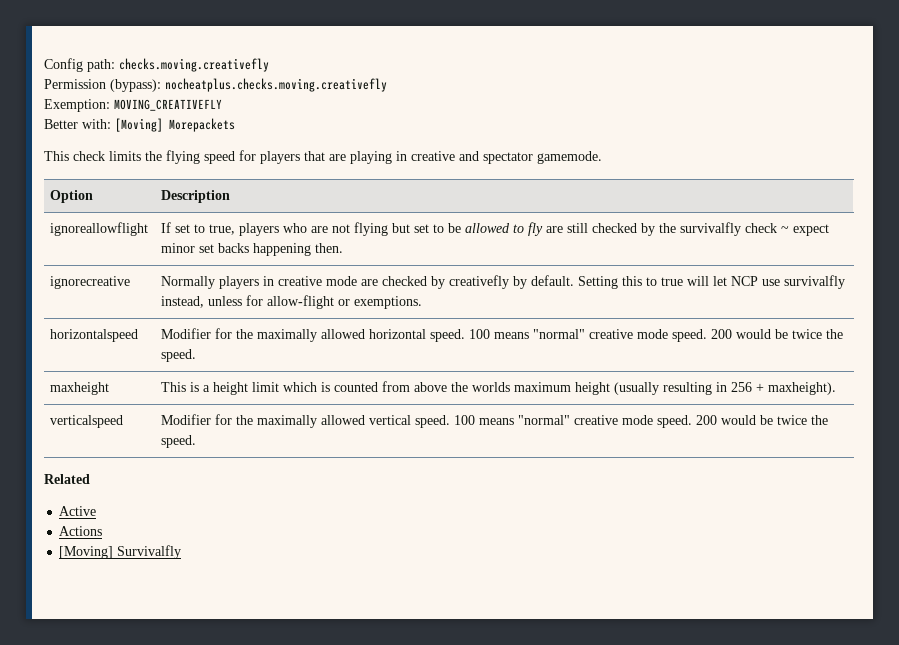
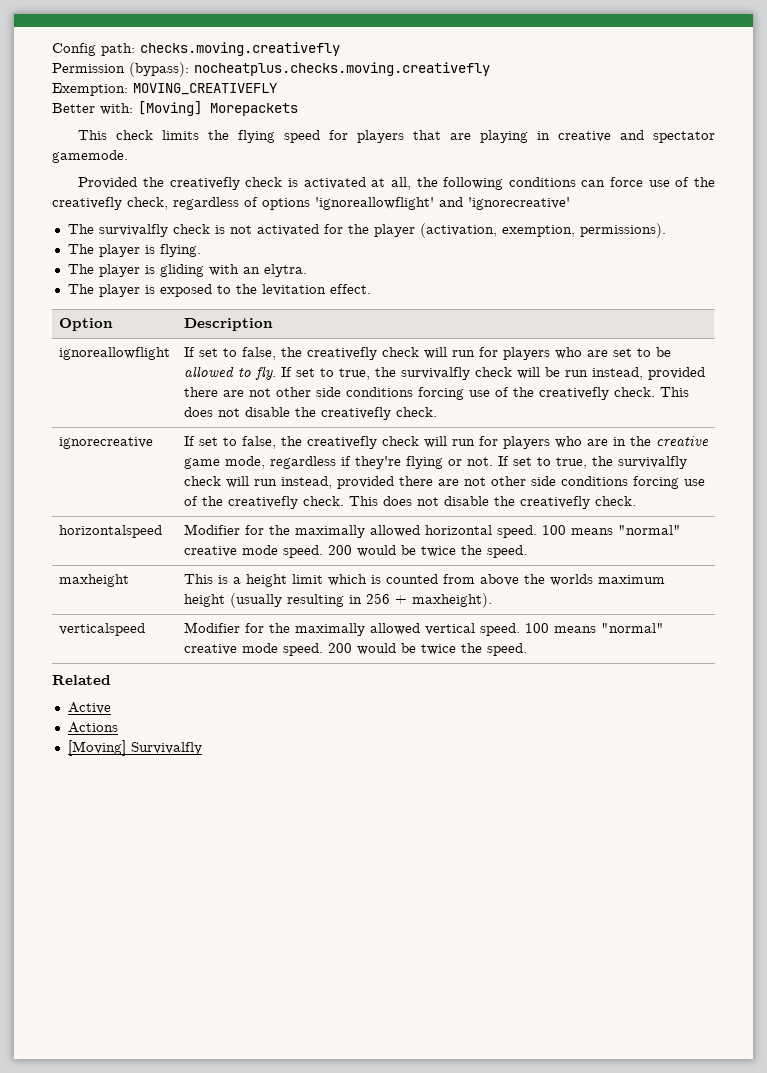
+ Provided the creativefly check is activated at all, the following conditions can force use of the creativefly check, regardless of options 'ignoreallowflight' and 'ignorecreative'
+ The survivalfly check is not activated for the player (activation, exemption, permissions).
+ The player is flying.
+ The player is gliding with an elytra.
+ The player is exposed to the levitation effect.
- If set to true, players who are not flying but set to be allowed to fly are still checked by the survivalfly check ~ expect minor set backs happening then.
- ignorecreative | Normally players in creative mode are checked by creativefly by default. Setting this to true will let NCP use survivalfly instead, unless for allow-flight or exemptions.
+ If set to false, the creativefly check will run for players who are set to be allowed to fly. If set to true, the survivalfly check will be run instead, provided there are not other side conditions forcing use of the creativefly check. This does not disable the creativefly check.
+ ignorecreative | If set to false, the creativefly check will run for players who are in the creative game mode, regardless if they're flying or not. If set to true, the survivalfly check will run instead, provided there are not other side conditions forcing use of the creativefly check. This does not disable the creativefly check.

